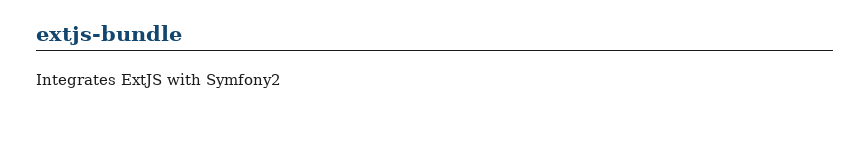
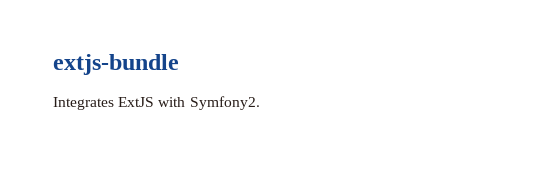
- Integrates ExtJS with Symfony2
+ Integrates ExtJS with Symfony2.

